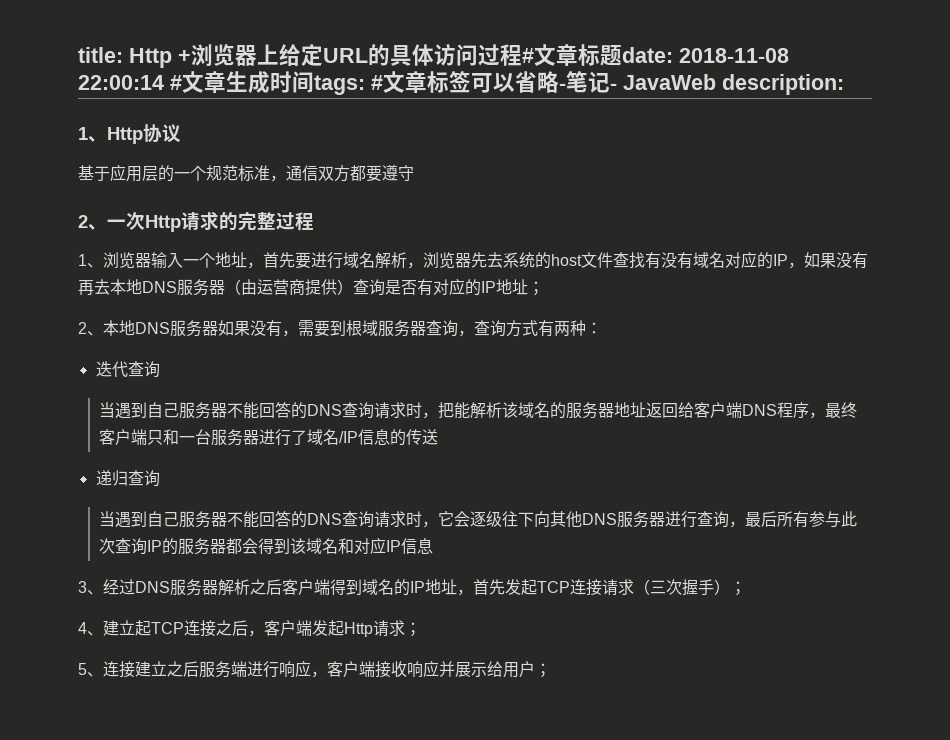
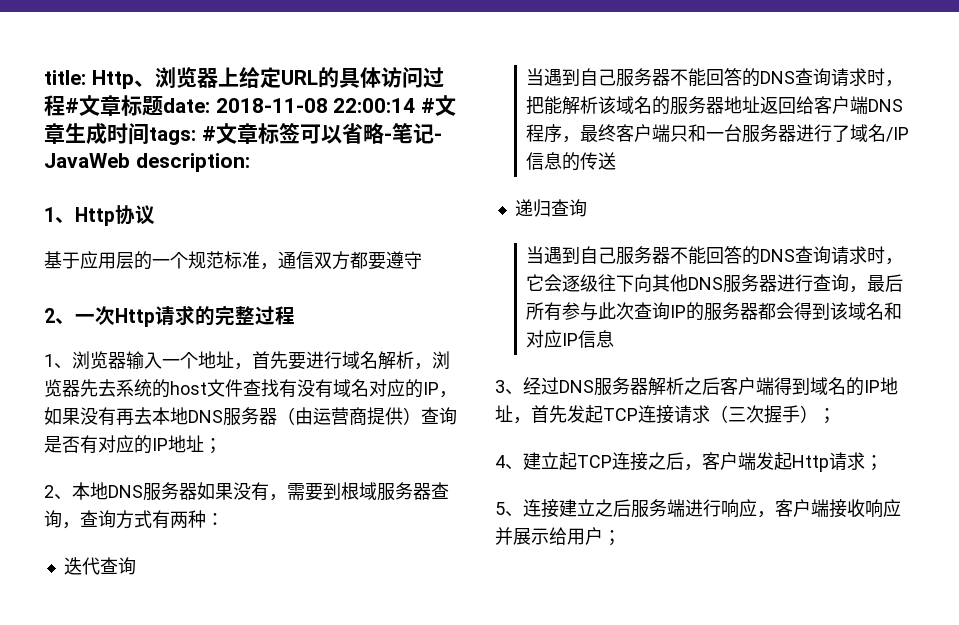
- title: Http +浏览器上给定URL的具体访问过程#文章标题date: 2018-11-08 22:00:14 #文章生成时间tags: #文章标签可以省略-笔记- JavaWeb description:
+ title: Http、浏览器上给定URL的具体访问过程#文章标题date: 2018-11-08 22:00:14 #文章生成时间tags: #文章标签可以省略-笔记- JavaWeb description:

